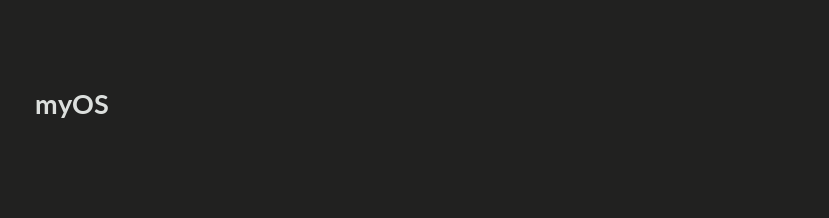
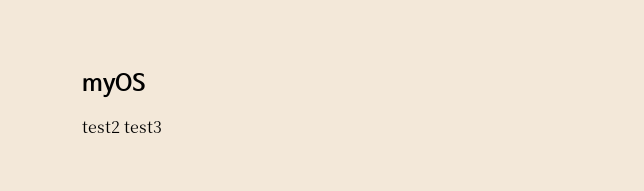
+ test2 test3

